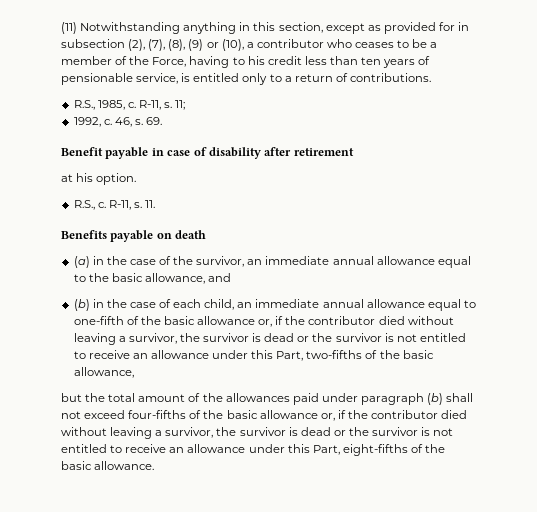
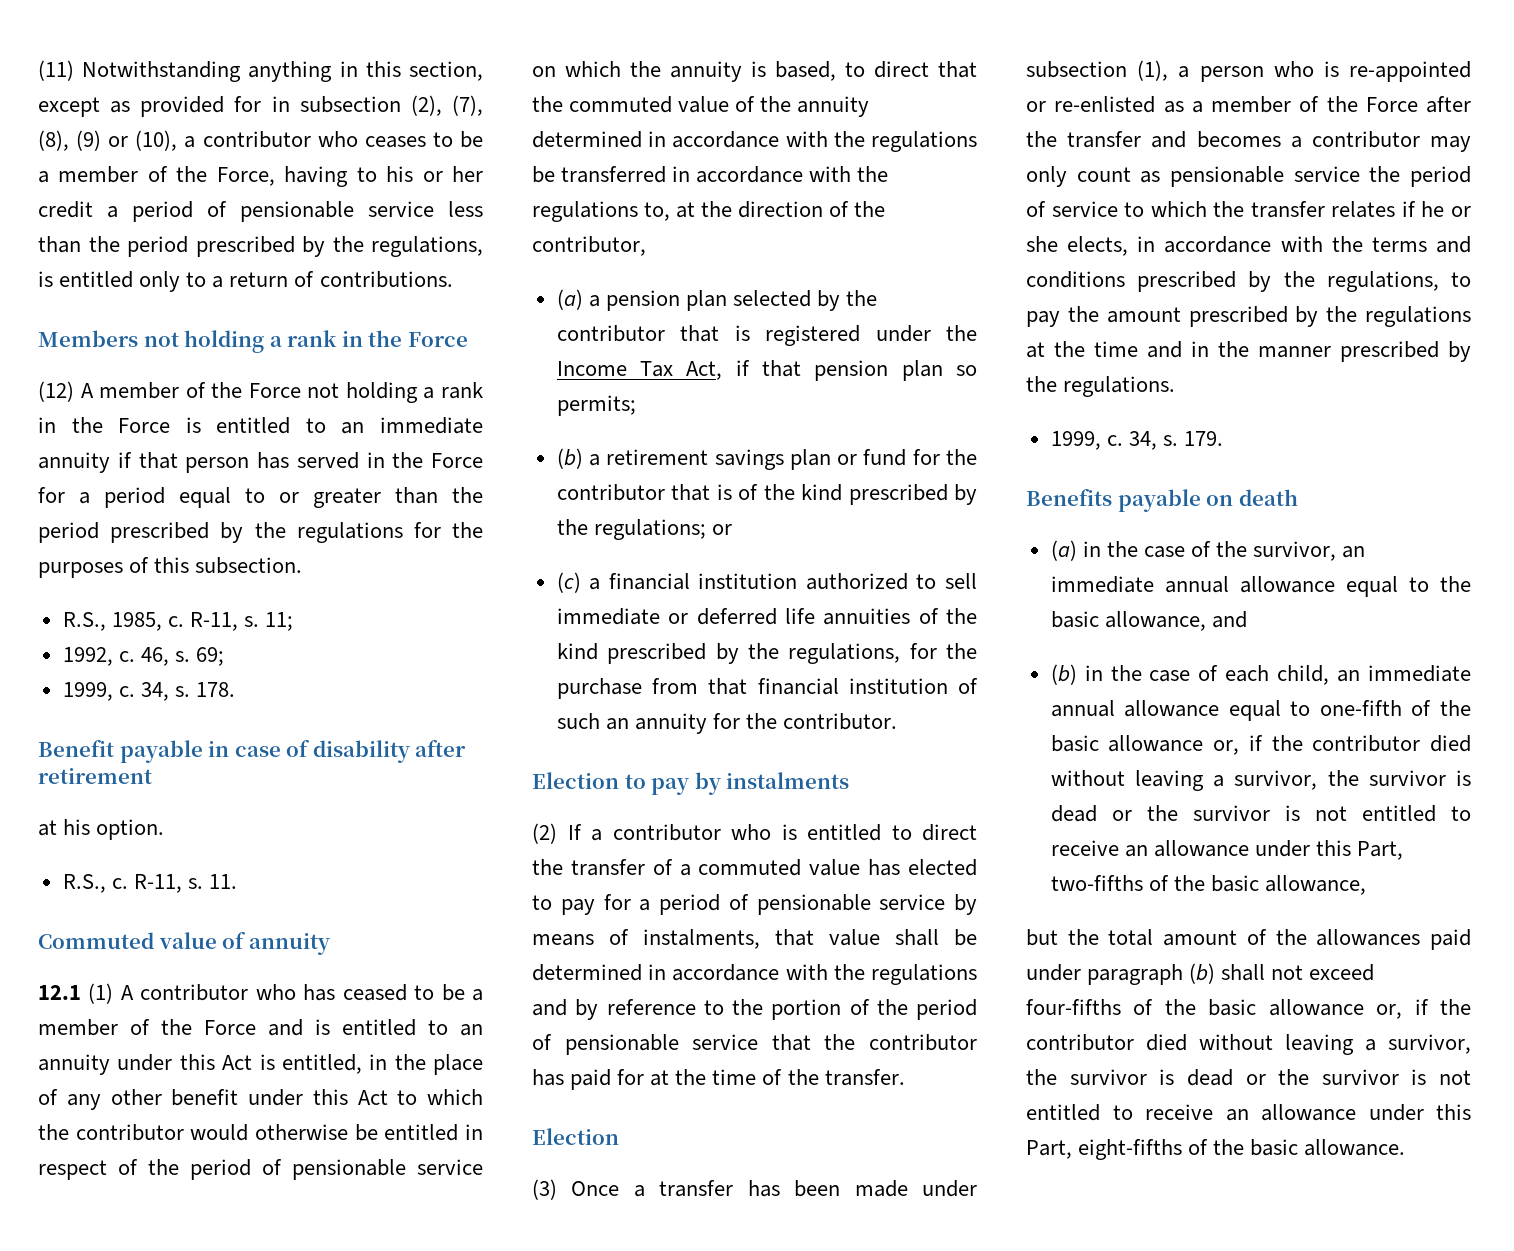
- (11) Notwithstanding anything in this section, except as provided for in subsection (2), (7), (8), (9) or (10), a contributor who ceases to be a member of the Force, having to his credit less than ten years of pensionable service, is entitled only to a return of contributions.
+ (11) Notwithstanding anything in this section, except as provided for in subsection (2), (7), (8), (9) or (10), a contributor who ceases to be a member of the Force, having to his or her credit a period of pensionable service less than the period prescribed by the regulations, is entitled only to a return of contributions.
+ Members not holding a rank in the Force
+ (12) A member of the Force not holding a rank in the Force is entitled to an immediate annuity if that person has served in the Force for a period equal to or greater than the period prescribed by the regulations for the purposes of this subsection.
- 69.
+ 69;
+ 1999, c. 34, s. 178.
+ Commuted value of annuity
+ 12.1 (1) A contributor who has ceased to be a member of the Force and is entitled to an annuity under this Act is entitled, in the place of any other benefit under this Act to which the contributor would otherwise be entitled in respect of the period of pensionable service on which the annuity is based, to direct that the commuted value of the annuity determined in accordance with the regulations be transferred in accordance with the regulations to, at the direction of the contributor,
+ (a) a pension plan selected by the contributor that is registered under the Income Tax Act, if that pension plan so permits;
+ (b) a retirement savings plan or fund for the contributor that is of the kind prescribed by the regulations; or
+ (c) a financial institution authorized to sell immediate or deferred life annuities of the kind prescribed by the regulations, for the purchase from that financial institution of such an annuity for the contributor.
+ Election to pay by instalments
+ (2) If a contributor who is entitled to direct the transfer of a commuted value has elected to pay for a period of pensionable service by means of instalments, that value shall be determined in accordance with the regulations and by reference to the portion of the period of pensionable service that the contributor has paid for at the time of the transfer.
+ Election
+ (3) Once a transfer has been made under subsection (1), a person who is re-appointed or re-enlisted as a member of the Force after the transfer and becomes a contributor may only count as pensionable service the period of service to which the transfer relates if he or she elects, in accordance with the terms and conditions prescribed by the regulations, to pay the amount prescribed by the regulations at the time and in the manner prescribed by the regulations.
+ 1999, c. 34, s. 179.

